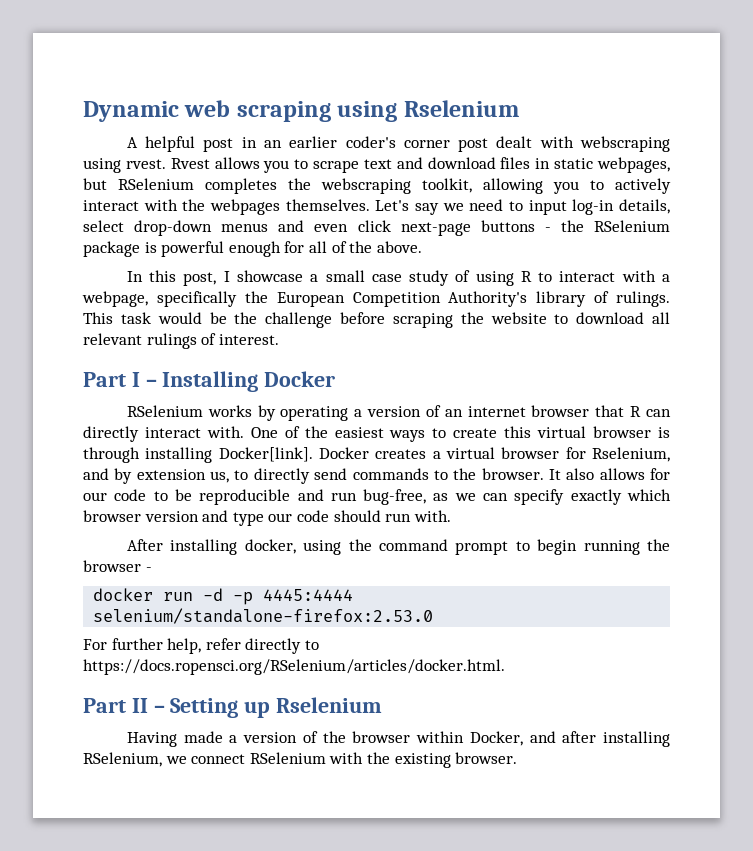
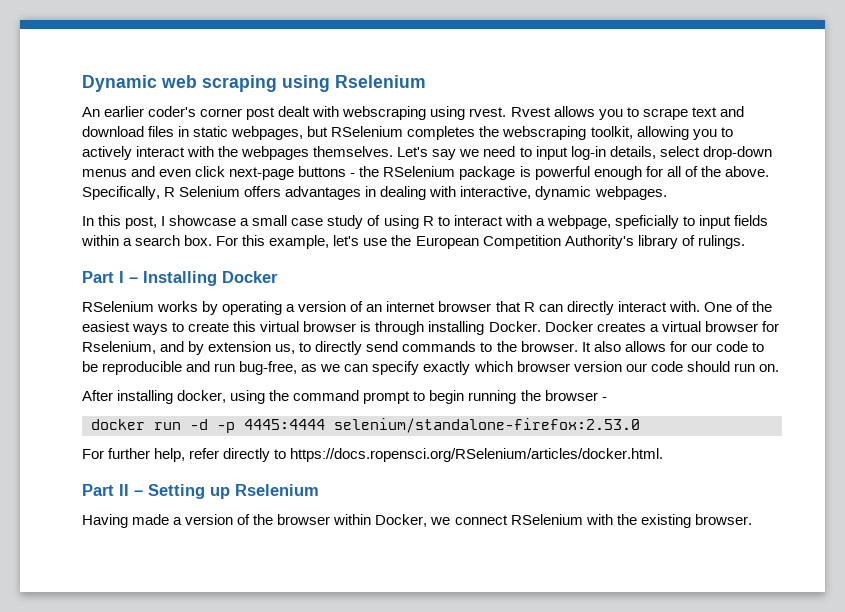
- A helpful post in an earlier coder's corner post dealt with webscraping using rvest.
+ An earlier coder's corner post dealt with webscraping using rvest.
+ Specifically, R Selenium offers advantages in dealing with interactive, dynamic webpages.
- In this post, I showcase a small case study of using R to interact with a webpage, specifically the European Competition Authority's library of rulings. This task would be the challenge before scraping the website to download all relevant rulings of interest.
+ In this post, I showcase a small case study of using R to interact with a webpage, speficially to input fields within a search box. For this example, let's use the European Competition Authority's library of rulings.
- One of the easiest ways to create this virtual browser is through installing Docker[link].
+ One of the easiest ways to create this virtual browser is through installing Docker.
- It also allows for our code to be reproducible and run bug-free, as we can specify exactly which browser version and type our code should run with.
+ It also allows for our code to be reproducible and run bug-free, as we can specify exactly which browser version our code should run on.
- Having made a version of the browser within Docker, and after installing RSelenium, we connect RSelenium with the existing browser.
+ Having made a version of the browser within Docker, we connect RSelenium with the existing browser.

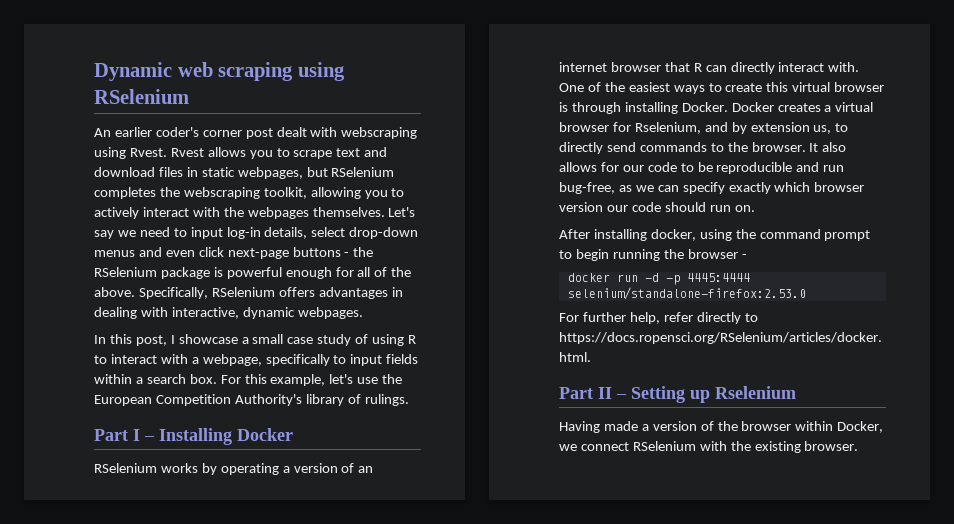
- Dynamic web scraping using Rselenium
+ Dynamic web scraping using RSelenium
- An earlier coder's corner post dealt with webscraping using rvest.
+ An earlier coder's corner post dealt with webscraping using Rvest.
- Specifically, R Selenium offers advantages in dealing with interactive, dynamic webpages.
+ Specifically, RSelenium offers advantages in dealing with interactive, dynamic webpages.
- In this post, I showcase a small case study of using R to interact with a webpage, speficially to input fields within a search box.
+ In this post, I showcase a small case study of using R to interact with a webpage, specifically to input fields within a search box.

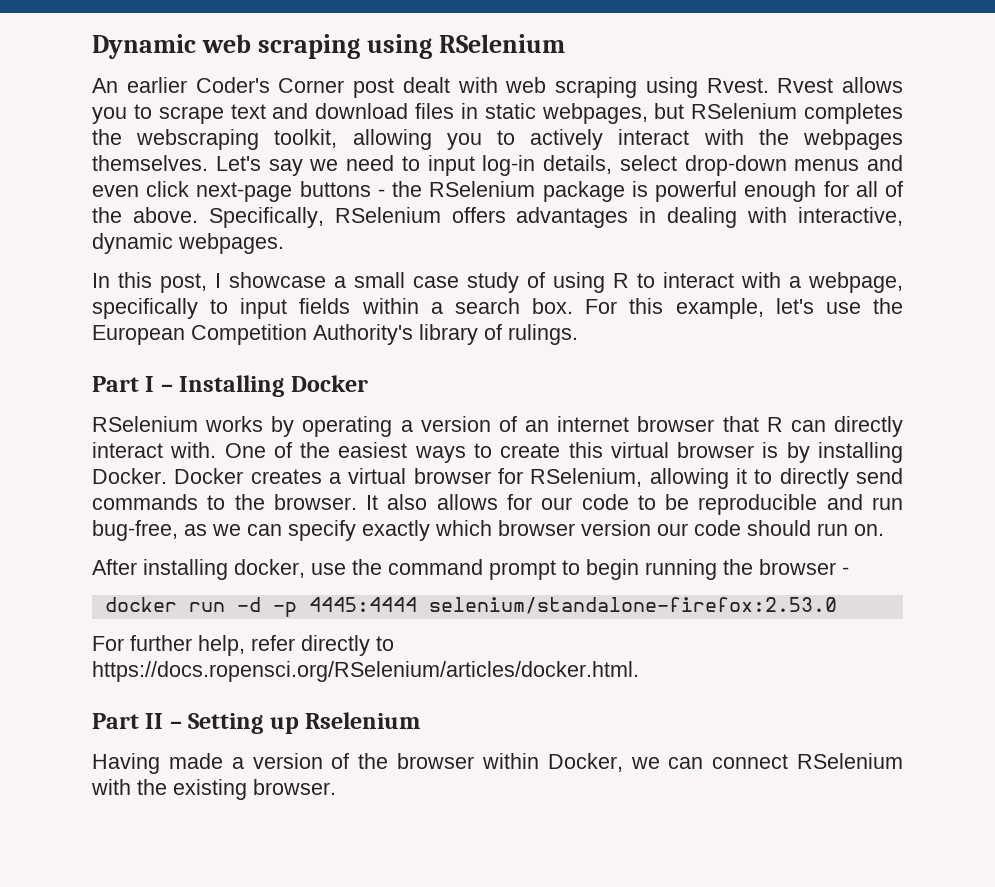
- An earlier coder's corner post dealt with webscraping using Rvest.
+ An earlier Coder's Corner post dealt with web scraping using Rvest.
- One of the easiest ways to create this virtual browser is through installing Docker.
+ One of the easiest ways to create this virtual browser is by installing Docker.
- Docker creates a virtual browser for Rselenium, and by extension us, to directly send commands to the browser.
+ Docker creates a virtual browser for RSelenium, allowing it to directly send commands to the browser.
- After installing docker, using the command prompt to begin running the browser -
+ After installing docker, use the command prompt to begin running the browser -
- Having made a version of the browser within Docker, we connect RSelenium with the existing browser.
+ Having made a version of the browser within Docker, we can connect RSelenium with the existing browser.

